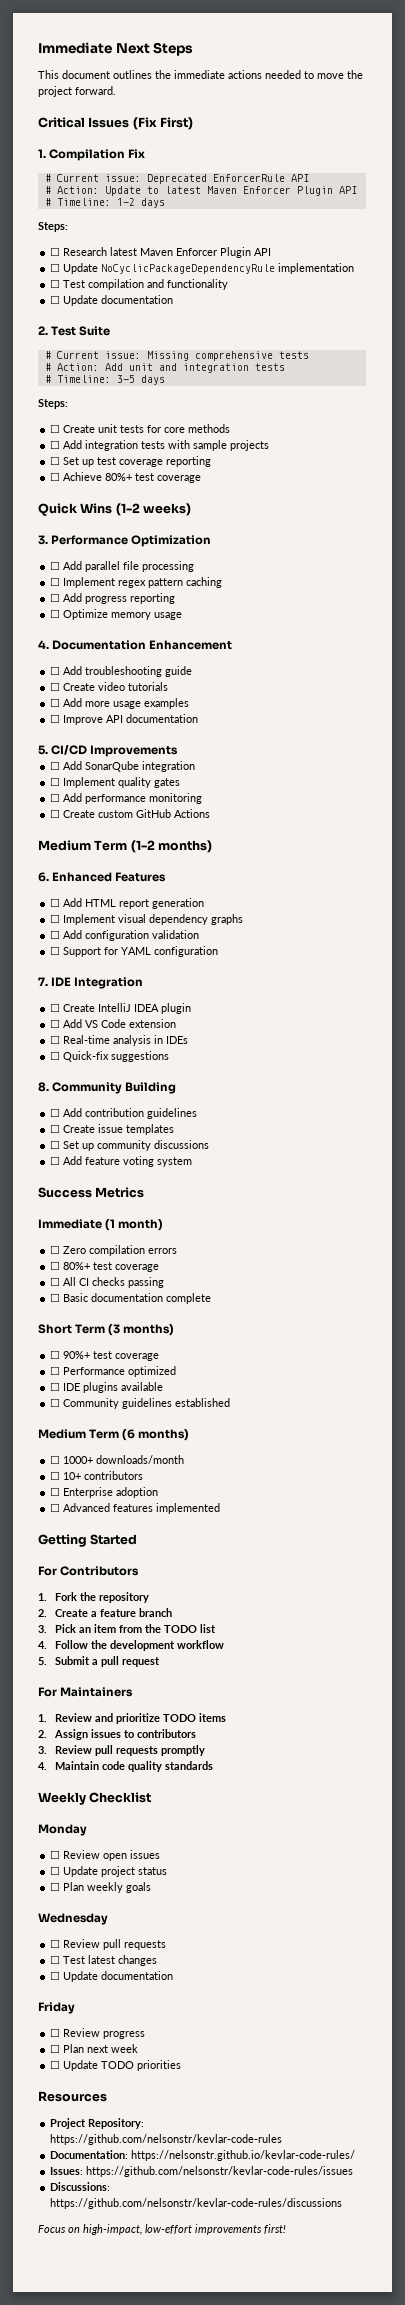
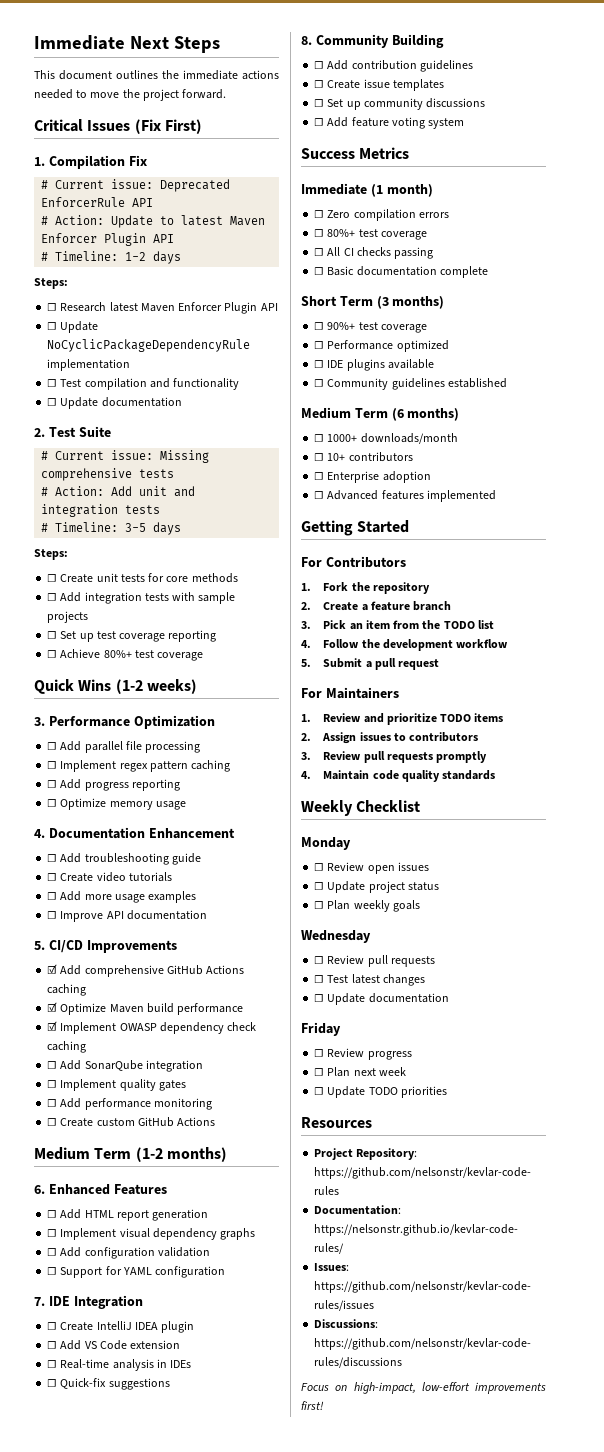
+ ☑ Add comprehensive GitHub Actions caching
+ ☑ Optimize Maven build performance
+ ☑ Implement OWASP dependency check caching

